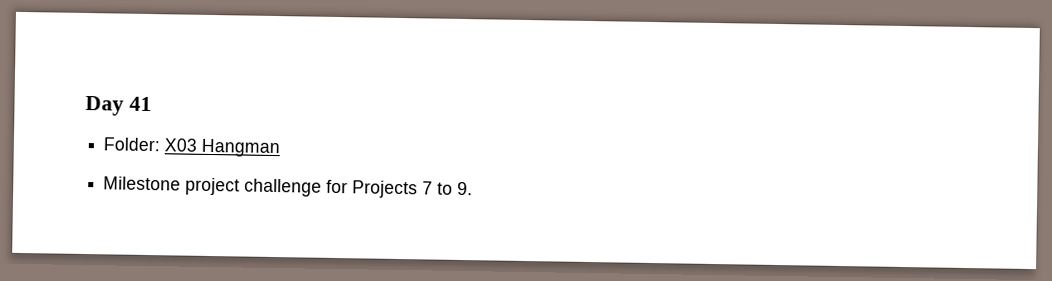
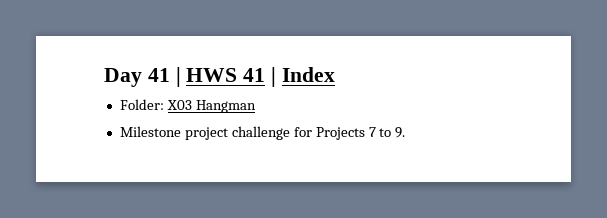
- Day 41
+ Day 41 | HWS 41 | Index

